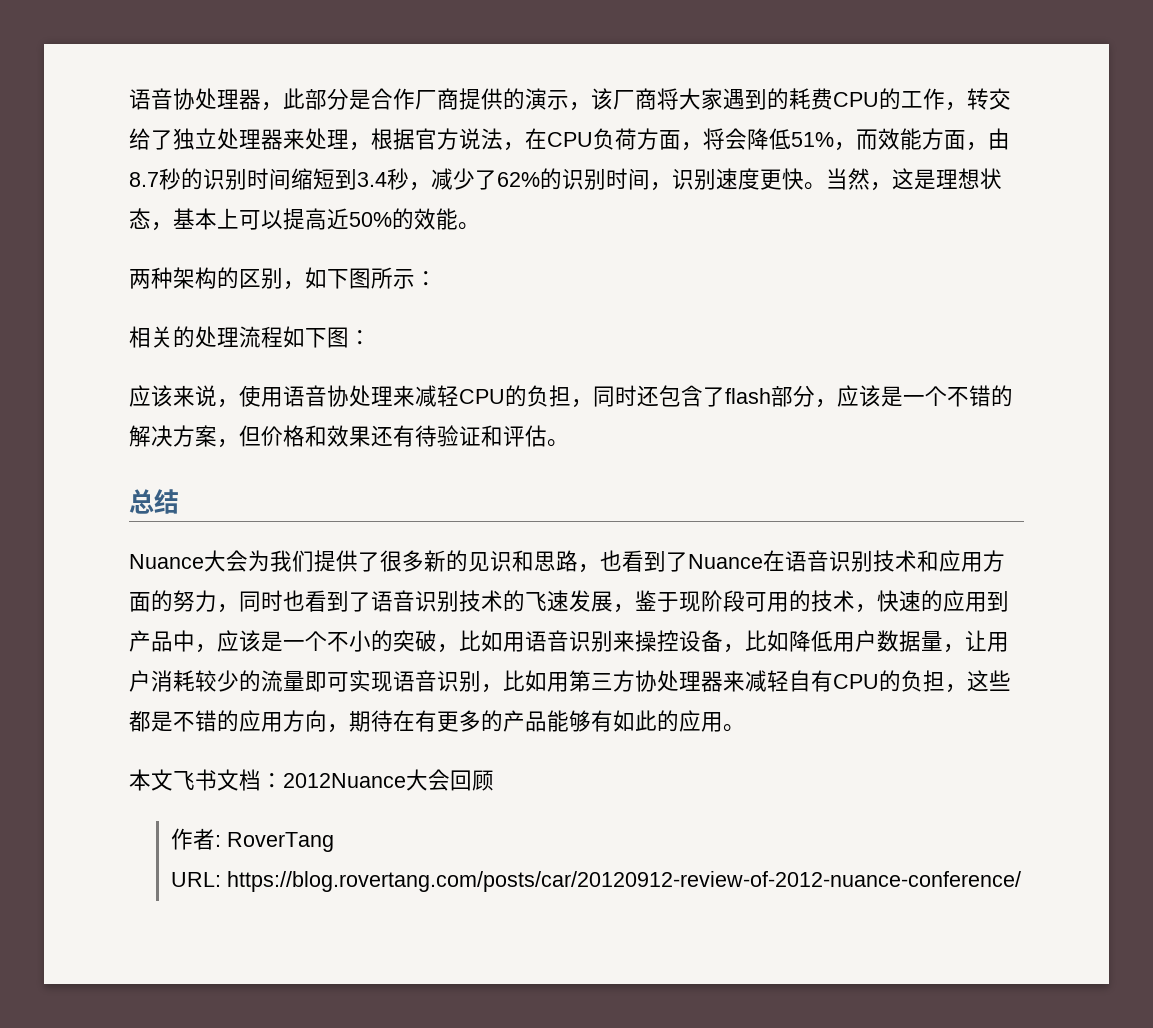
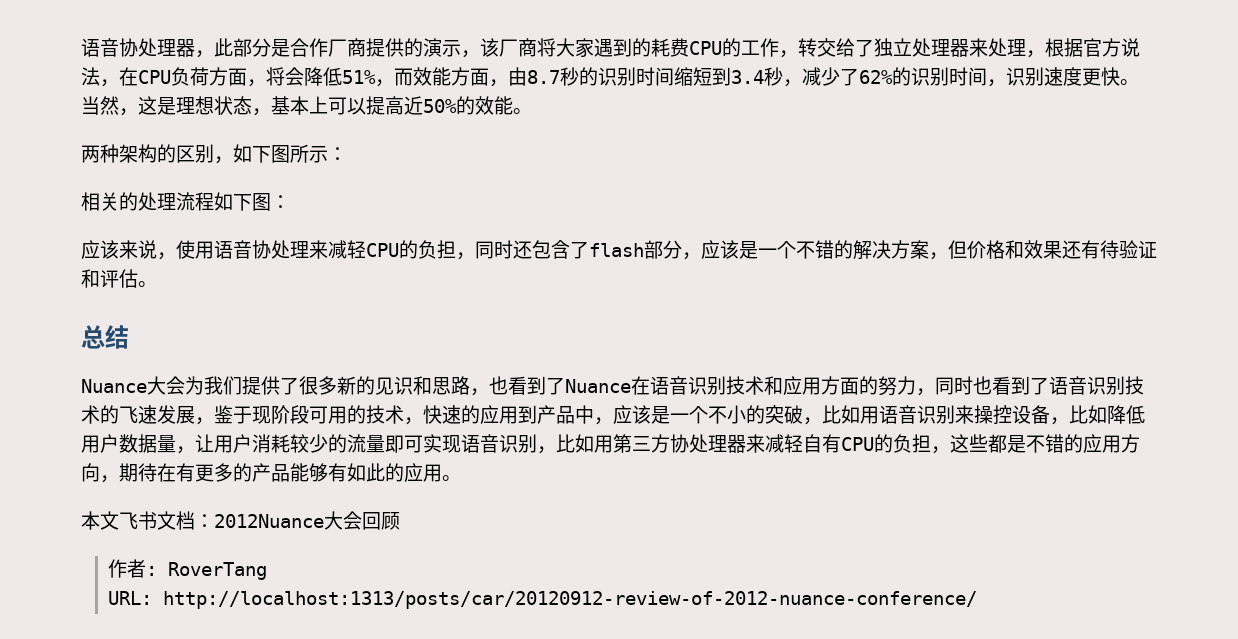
- URL: https://blog.rovertang.com/posts/car/20120912-review-of-2012-nuance-conference/
+ URL: http://localhost:1313/posts/car/20120912-review-of-2012-nuance-conference/

